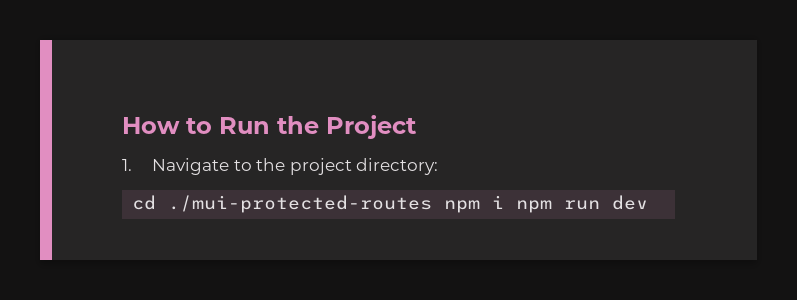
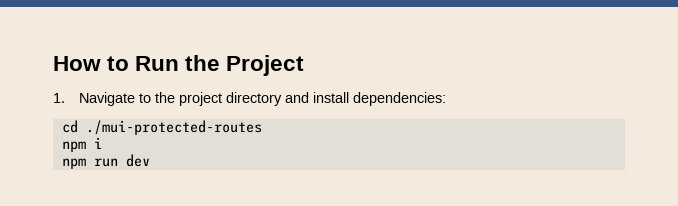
- 1. Navigate to the project directory:
+ 1. Navigate to the project directory and install dependencies:
- cd ./mui-protected-routes npm i npm run dev
+ cd ./mui-protected-routes
+ npm i
+ npm run dev

